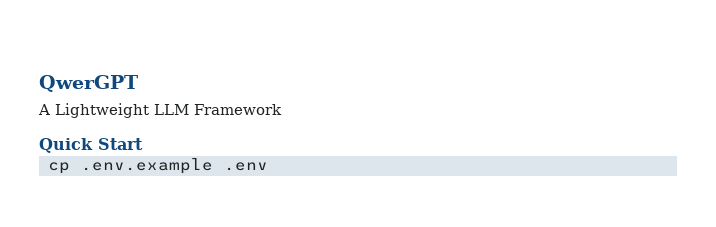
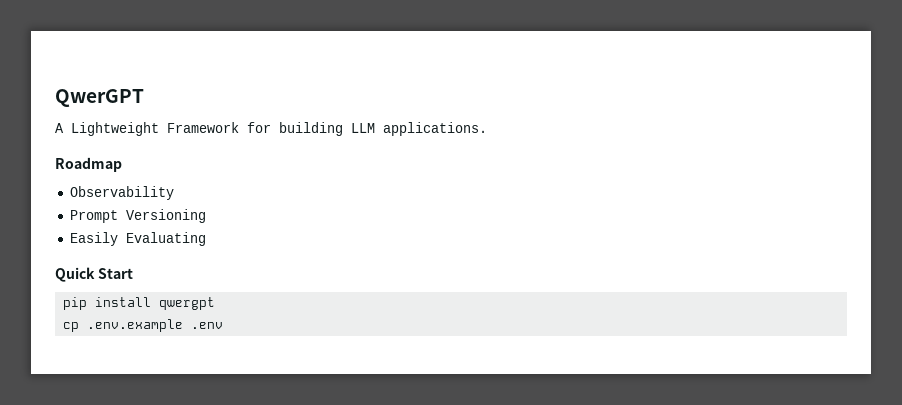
- A Lightweight LLM Framework
+ A Lightweight Framework for building LLM applications.
+ Roadmap
+ Observability
+ Prompt Versioning
+ Easily Evaluating
+ pip install qwergpt

